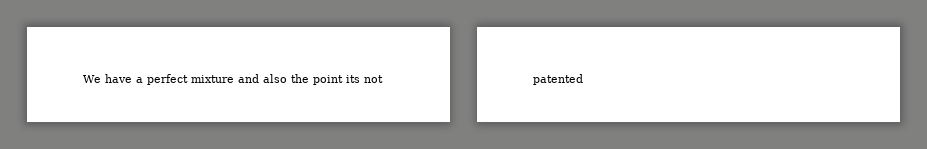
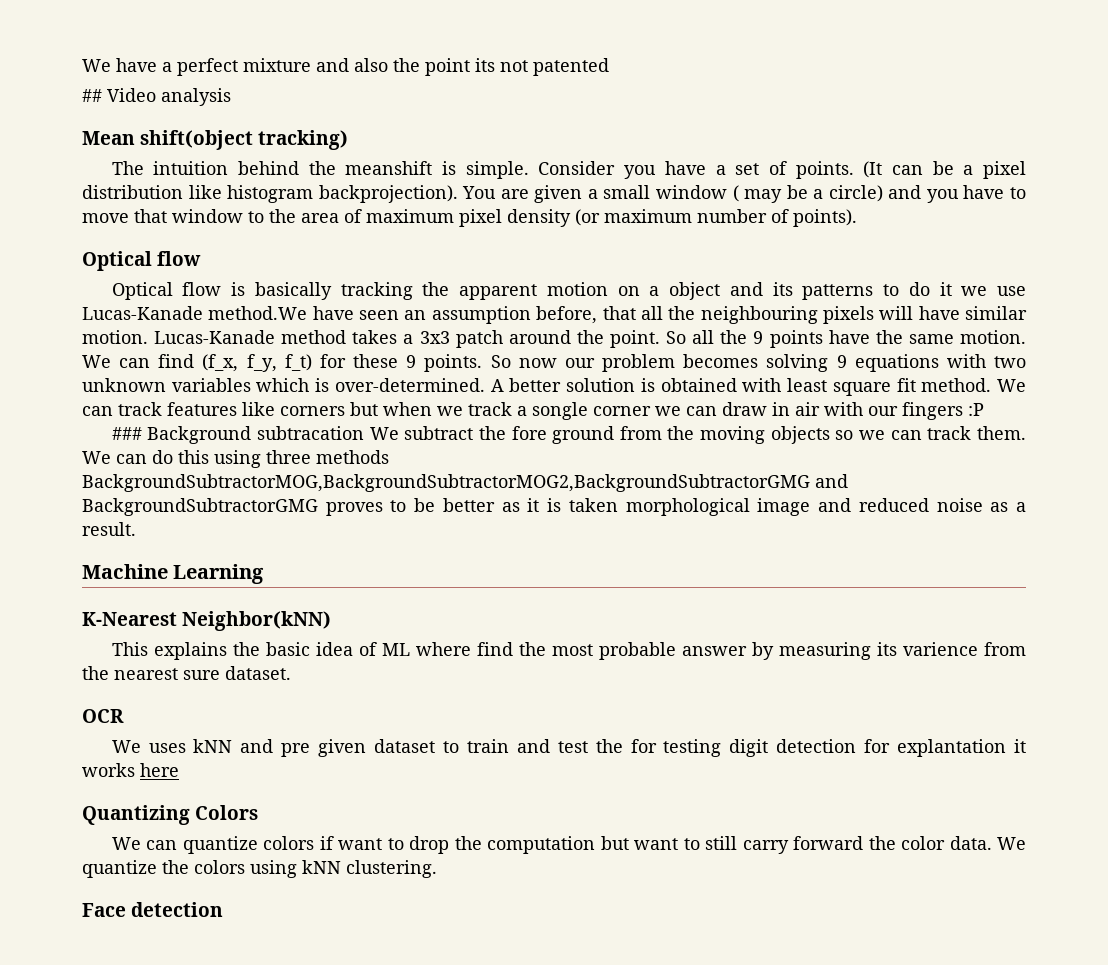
+ ## Video analysis
+ Mean shift(object tracking)
+ The intuition behind the meanshift is simple. Consider you have a set of points. (It can be a pixel distribution like histogram backprojection). You are given a small window ( may be a circle) and you have to move that window to the area of maximum pixel density (or maximum number of points).
+ Optical flow
+ Optical flow is basically tracking the apparent motion on a object and its patterns to do it we use Lucas-Kanade method.We have seen an assumption before, that all the neighbouring pixels will have similar motion. Lucas-Kanade method takes a 3x3 patch around the point. So all the 9 points have the same motion. We can find (f_x, f_y, f_t) for these 9 points. So now our problem becomes solving 9 equations with two unknown variables which is over-determined. A better solution is obtained with least square fit method. We can track features like corners but when we track a songle corner we can draw in air with our fingers :P
+ ### Background subtracation We subtract the fore ground from the moving objects so we can track them. We can do this using three methods BackgroundSubtractorMOG,BackgroundSubtractorMOG2,BackgroundSubtractorGMG and BackgroundSubtractorGMG proves to be better as it is taken morphological image and reduced noise as a result.
+ Machine Learning
+ K-Nearest Neighbor(kNN)
+ This explains the basic idea of ML where find the most probable answer by measuring its varience from the nearest sure dataset.
+ OCR
+ We uses kNN and pre given dataset to train and test the for testing digit detection for explantation it works here
+ Quantizing Colors
+ We can quantize colors if want to drop the computation but want to still carry forward the color data. We quantize the colors using kNN clustering.
+ Face detection

